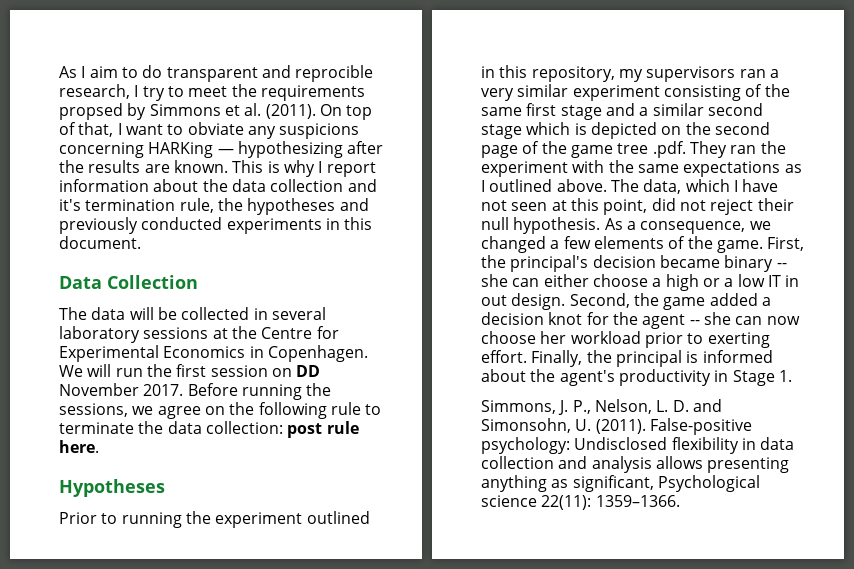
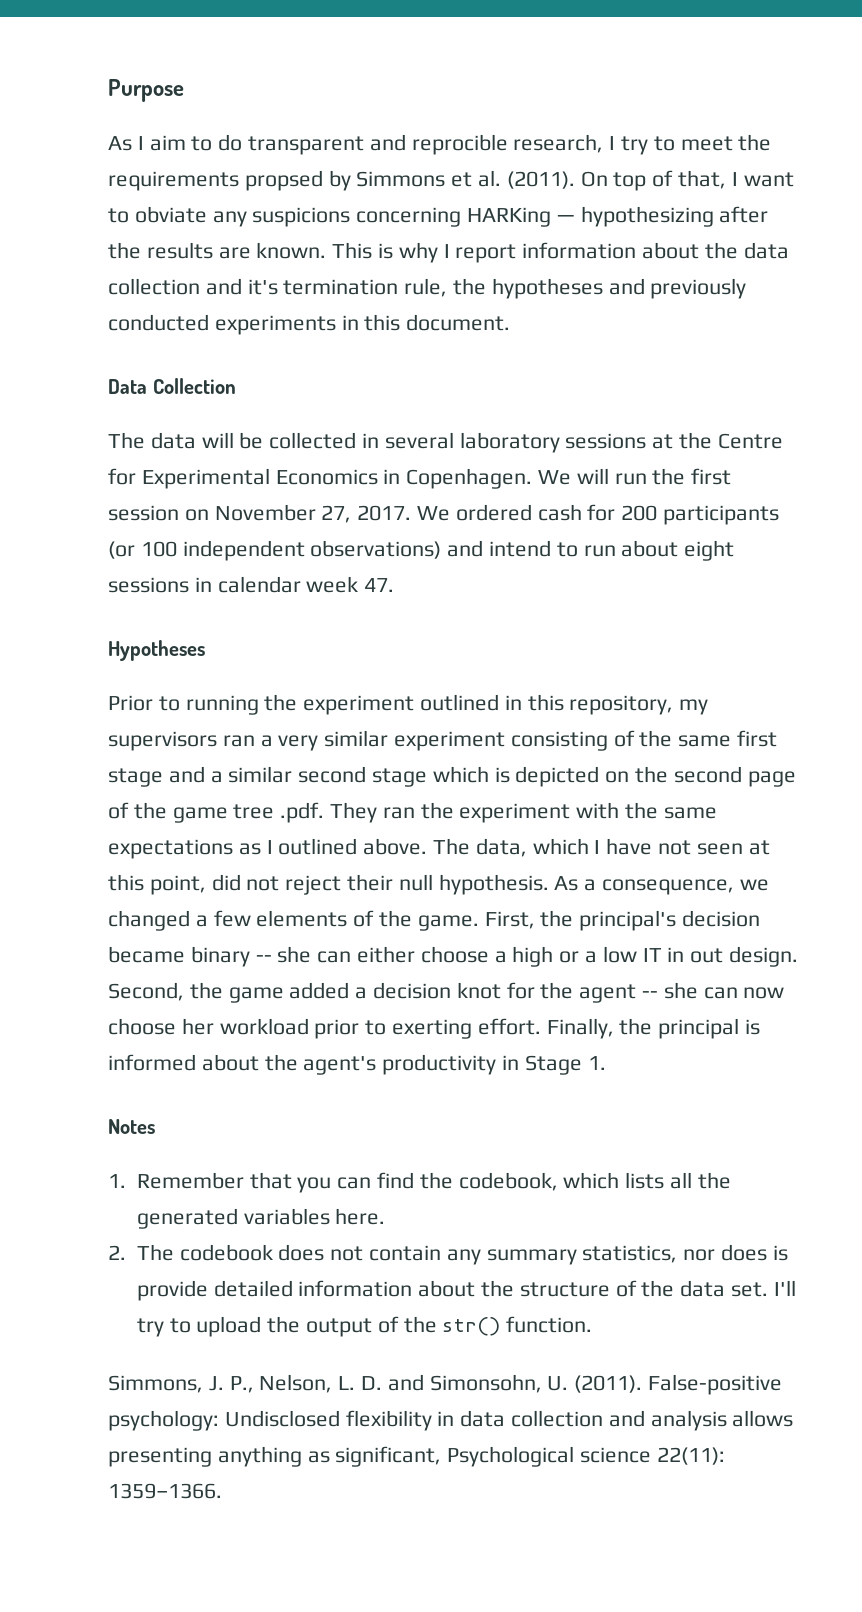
+ Purpose
- We will run the first session on DD November 2017. Before running the sessions, we agree on the following rule to terminate the data collection: post rule here.
+ We will run the first session on November 27, 2017. We ordered cash for 200 participants (or 100 independent observations) and intend to run about eight sessions in calendar week 47.
+ Notes
+ 1. Remember that you can find the codebook, which lists all the generated variables here.
+ 2. The codebook does not contain any summary statistics, nor does is provide detailed information about the structure of the data set. I'll try to upload the output of the str() function.

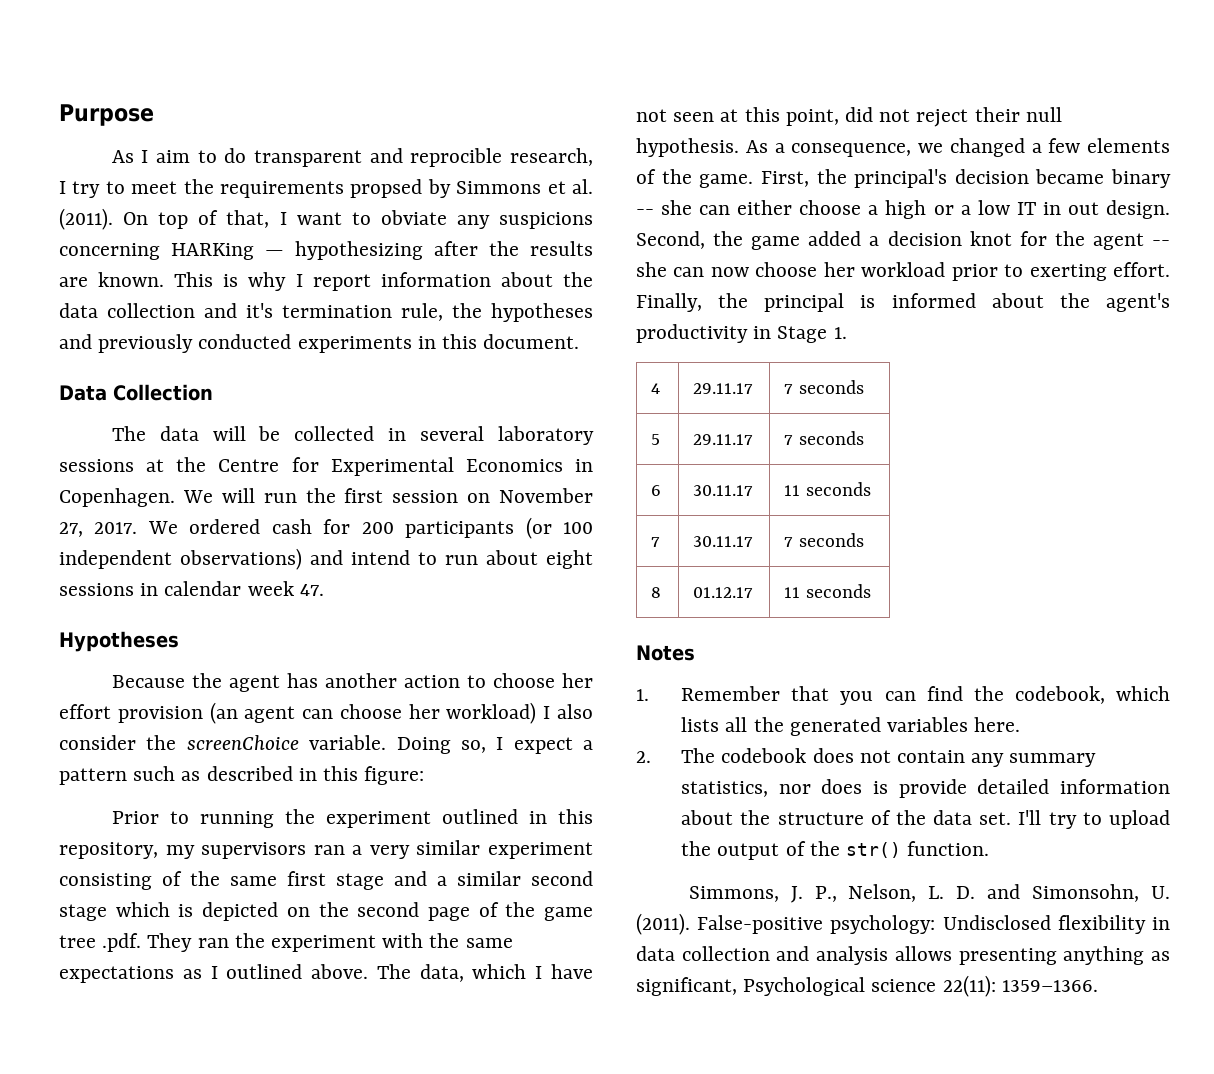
+ Because the agent has another action to choose her effort provision (an agent can choose her workload) I also consider the screenChoice variable. Doing so, I expect a pattern such as described in this figure:
+ 4 | 29.11.17 | 7 seconds
+ 5 | 29.11.17 | 7 seconds
+ 6 | 30.11.17 | 11 seconds
+ 7 | 30.11.17 | 7 seconds
+ 8 | 01.12.17 | 11 seconds

